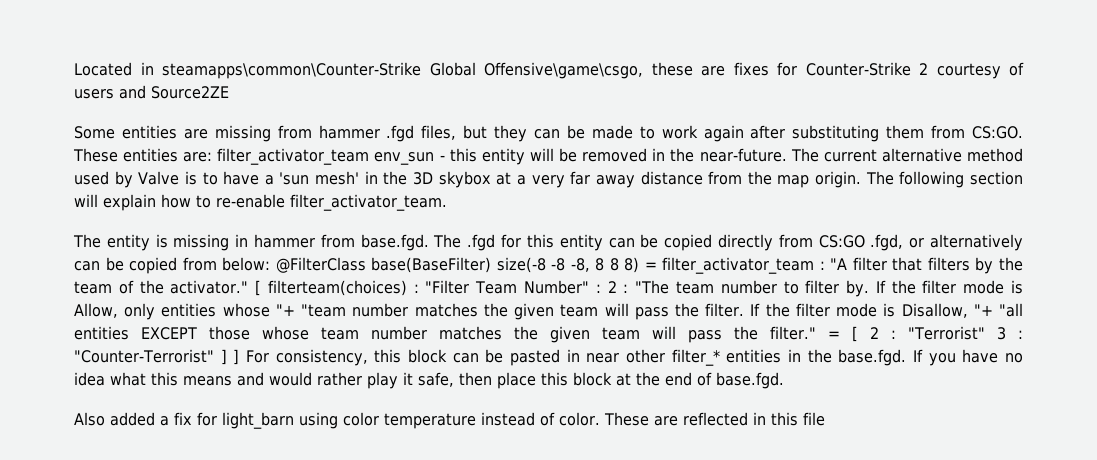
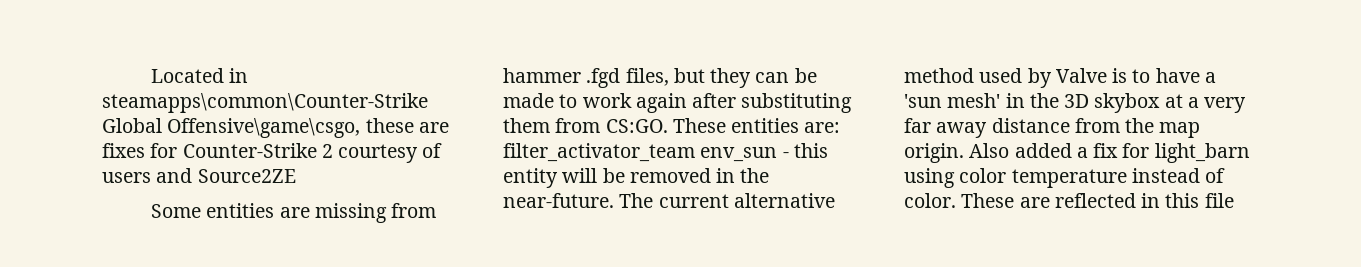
- The current alternative method used by Valve is to have a 'sun mesh' in the 3D skybox at a very far away distance from the map origin. The following section will explain how to re-enable filter_activator_team.
- The entity is missing in hammer from base.fgd. The .fgd for this entity can be copied directly from CS:GO .fgd, or alternatively can be copied from below: @FilterClass base(BaseFilter) size(-8 -8 -8, 8 8 8) = filter_activator_team : "A filter that filters by the team of the activator." [ filterteam(choices) : "Filter Team Number" : 2 : "The team number to filter by. If the filter mode is Allow, only entities whose "+ "team number matches the given team will pass the filter. If the filter mode is Disallow, "+ "all entities EXCEPT those whose team number matches the given team will pass the filter." = [ 2 : "Terrorist" 3 : "Counter-Terrorist" ] ] For consistency, this block can be pasted in near other filter_* entities in the base.fgd. If you have no idea what this means and would rather play it safe, then place this block at the end of base.fgd.
- Also added a fix for light_barn using color temperature instead of color.
+ The current alternative method used by Valve is to have a 'sun mesh' in the 3D skybox at a very far away distance from the map origin. Also added a fix for light_barn using color temperature instead of color.

